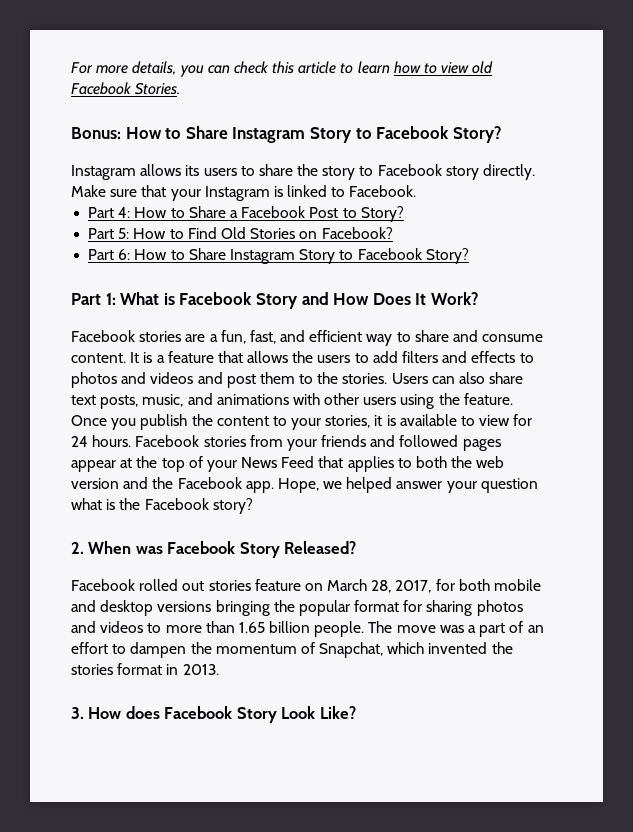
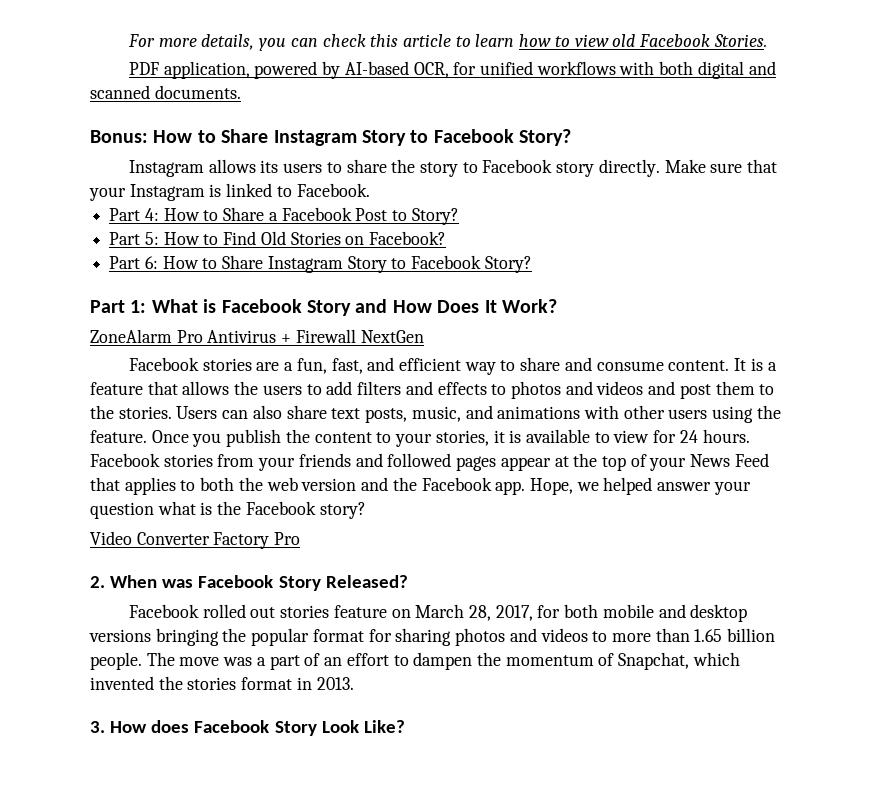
+ PDF application, powered by AI-based OCR, for unified workflows with both digital and scanned documents.
+ ZoneAlarm Pro Antivirus + Firewall NextGen
+ Video Converter Factory Pro

